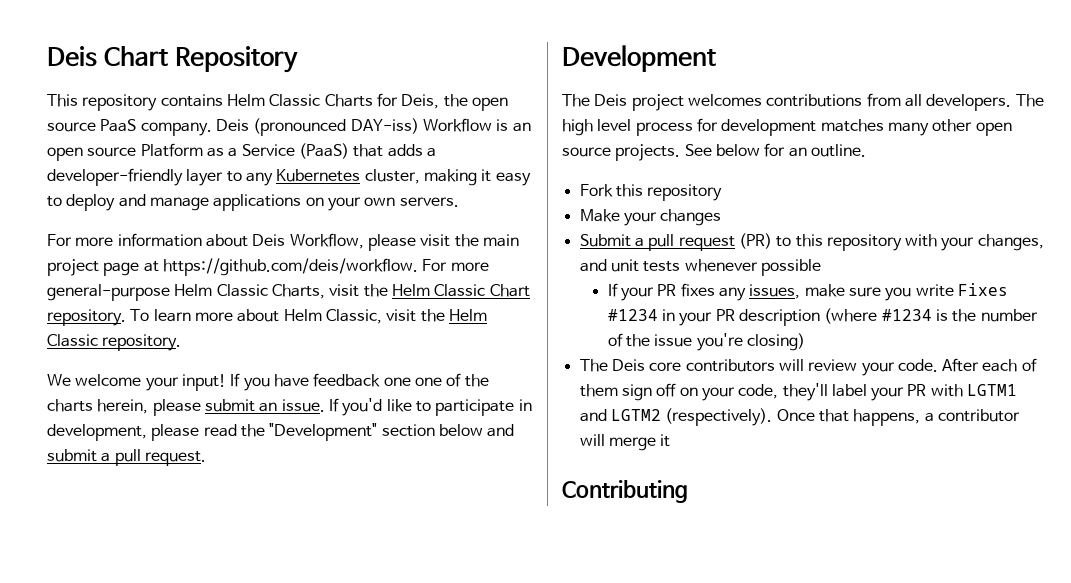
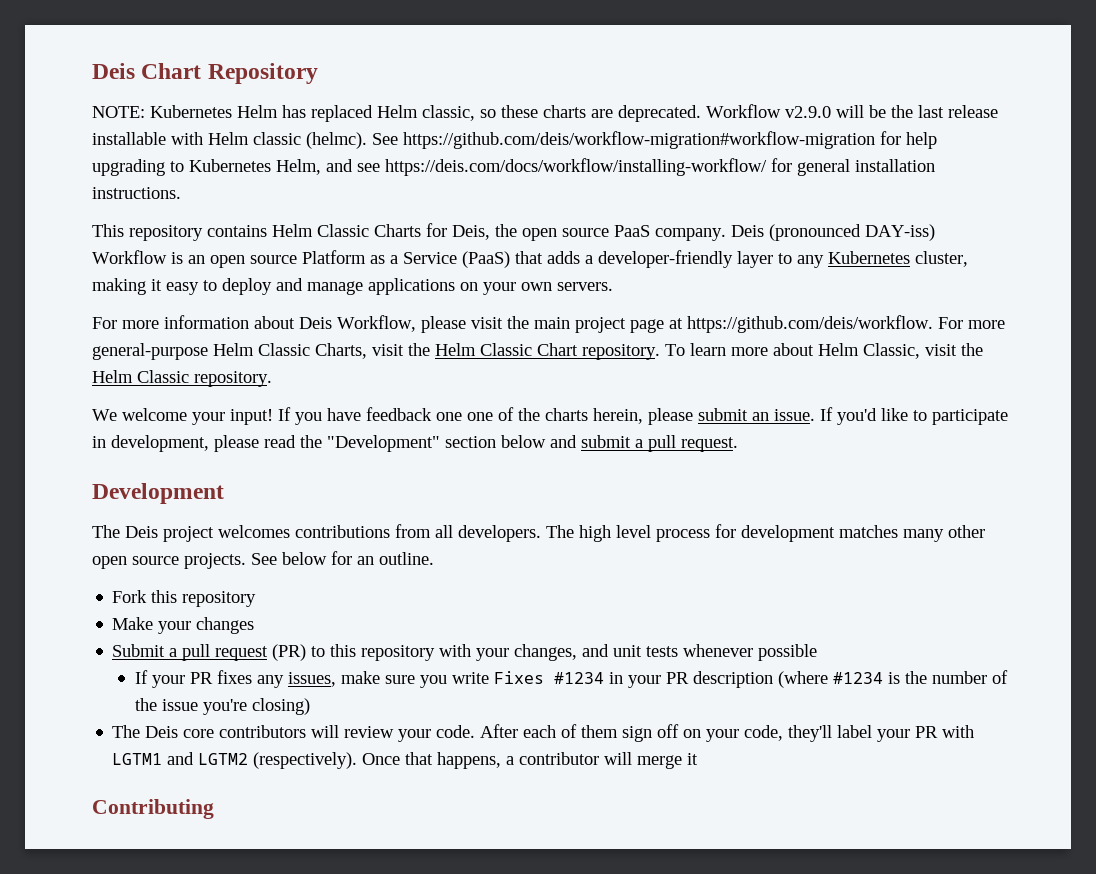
+ NOTE: Kubernetes Helm has replaced Helm classic, so these charts are deprecated. Workflow v2.9.0 will be the last release installable with Helm classic (helmc). See https://github.com/deis/workflow-migration#workflow-migration for help upgrading to Kubernetes Helm, and see https://deis.com/docs/workflow/installing-workflow/ for general installation instructions.

